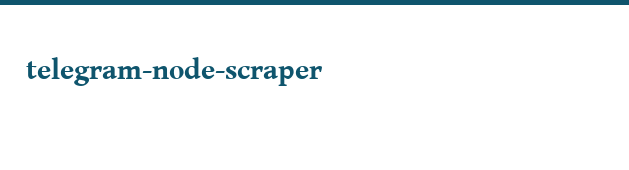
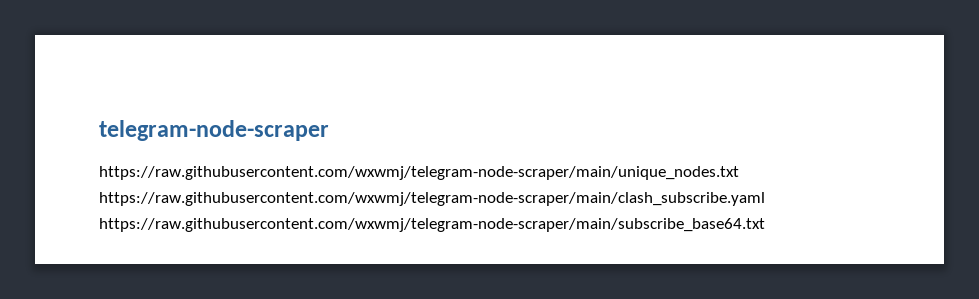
+ https://raw.githubusercontent.com/wxwmj/telegram-node-scraper/main/unique_nodes.txt https://raw.githubusercontent.com/wxwmj/telegram-node-scraper/main/clash_subscribe.yaml https://raw.githubusercontent.com/wxwmj/telegram-node-scraper/main/subscribe_base64.txt

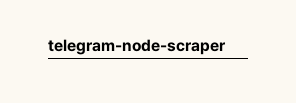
- https://raw.githubusercontent.com/wxwmj/telegram-node-scraper/main/unique_nodes.txt https://raw.githubusercontent.com/wxwmj/telegram-node-scraper/main/clash_subscribe.yaml https://raw.githubusercontent.com/wxwmj/telegram-node-scraper/main/subscribe_base64.txt

